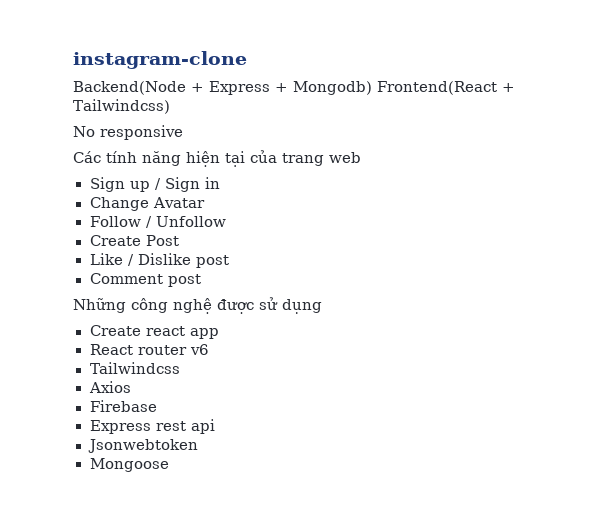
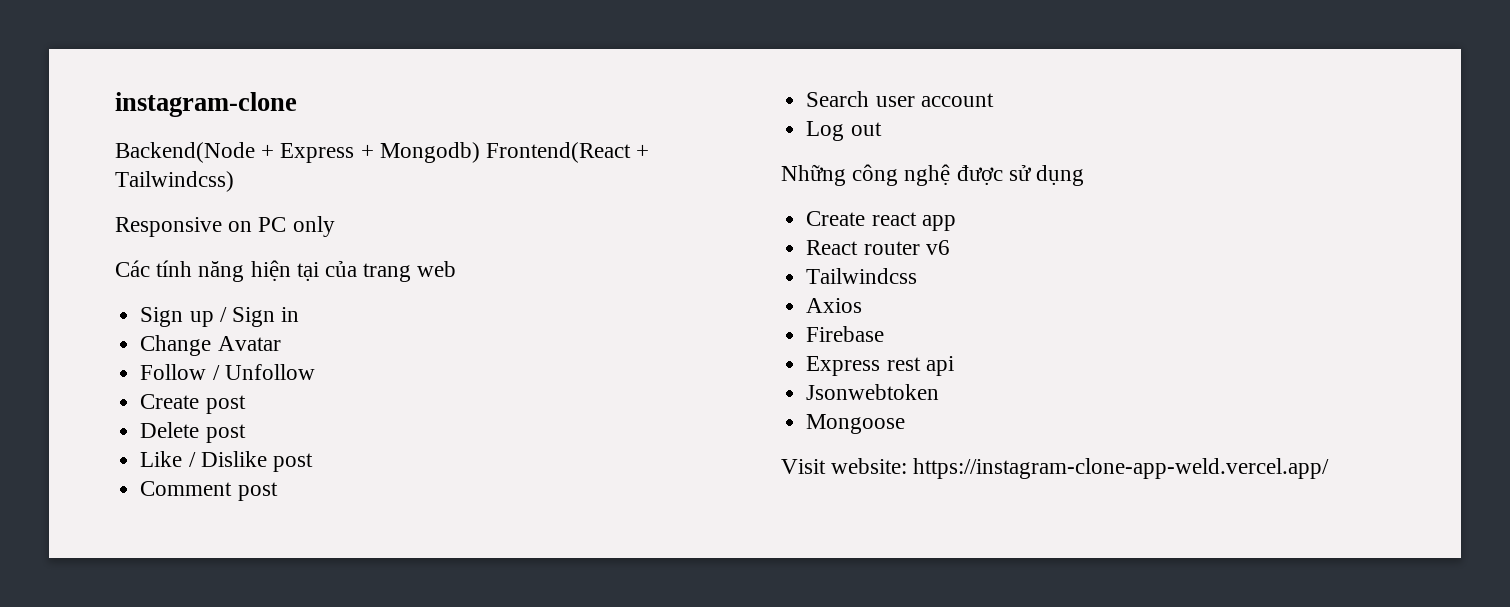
- No responsive
+ Responsive on PC only
- Create Post
+ Create post
+ Delete post
+ Search user account
+ Log out
+ Visit website: https://instagram-clone-app-weld.vercel.app/

